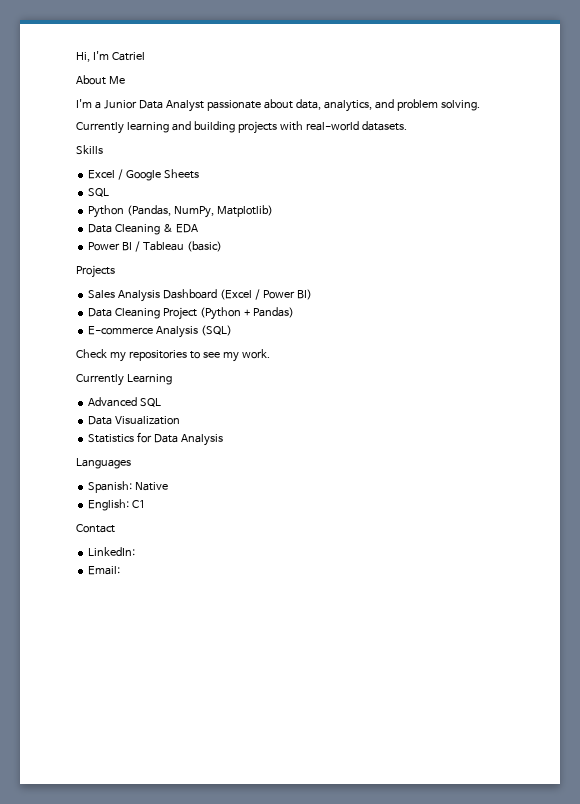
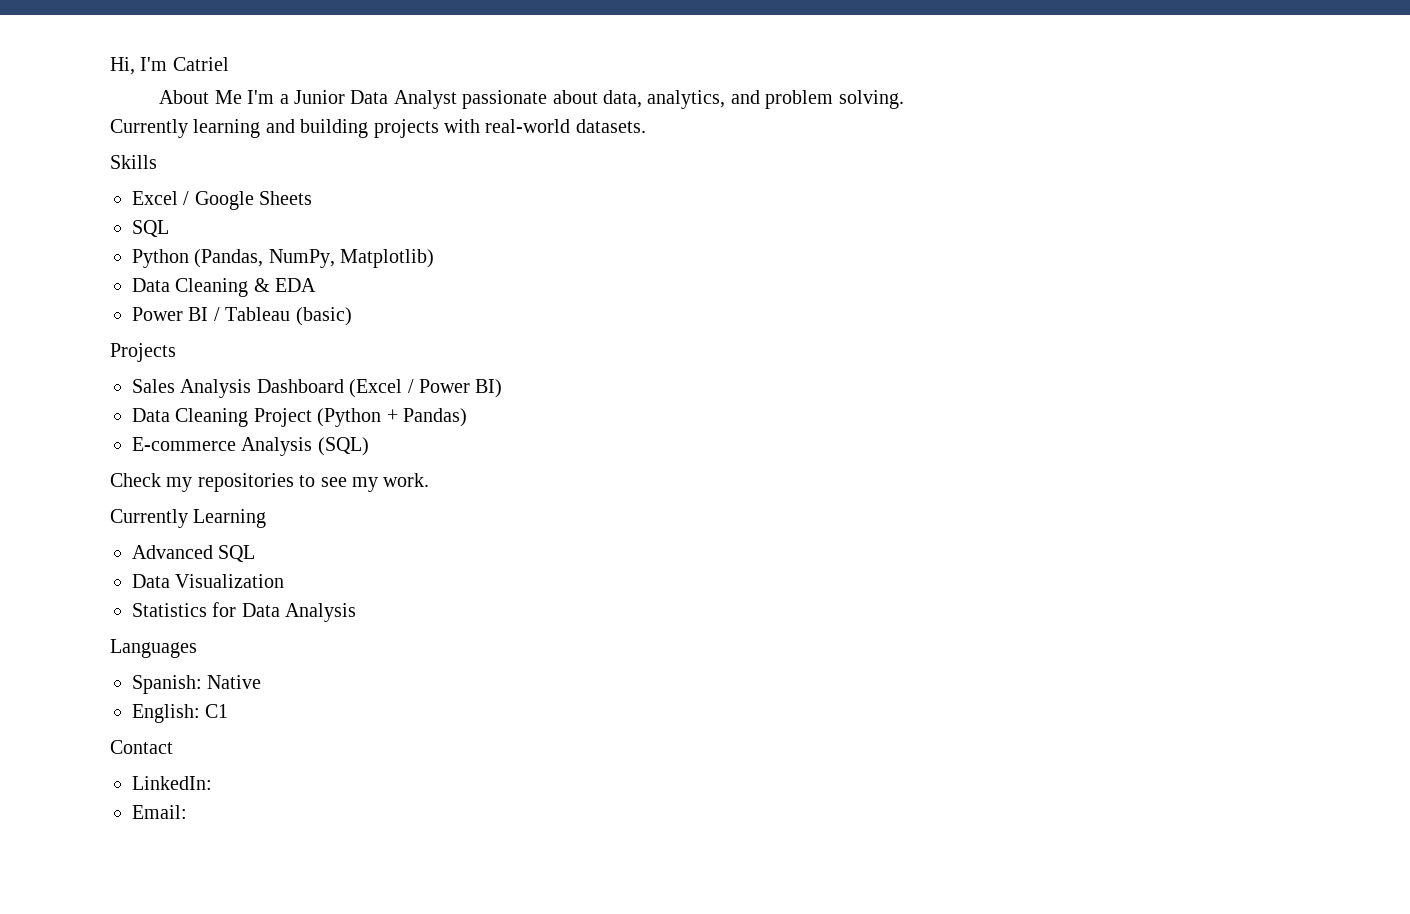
- About Me
- I'm a Junior Data Analyst passionate about data, analytics, and problem solving.
+ About Me I'm a Junior Data Analyst passionate about data, analytics, and problem solving.

